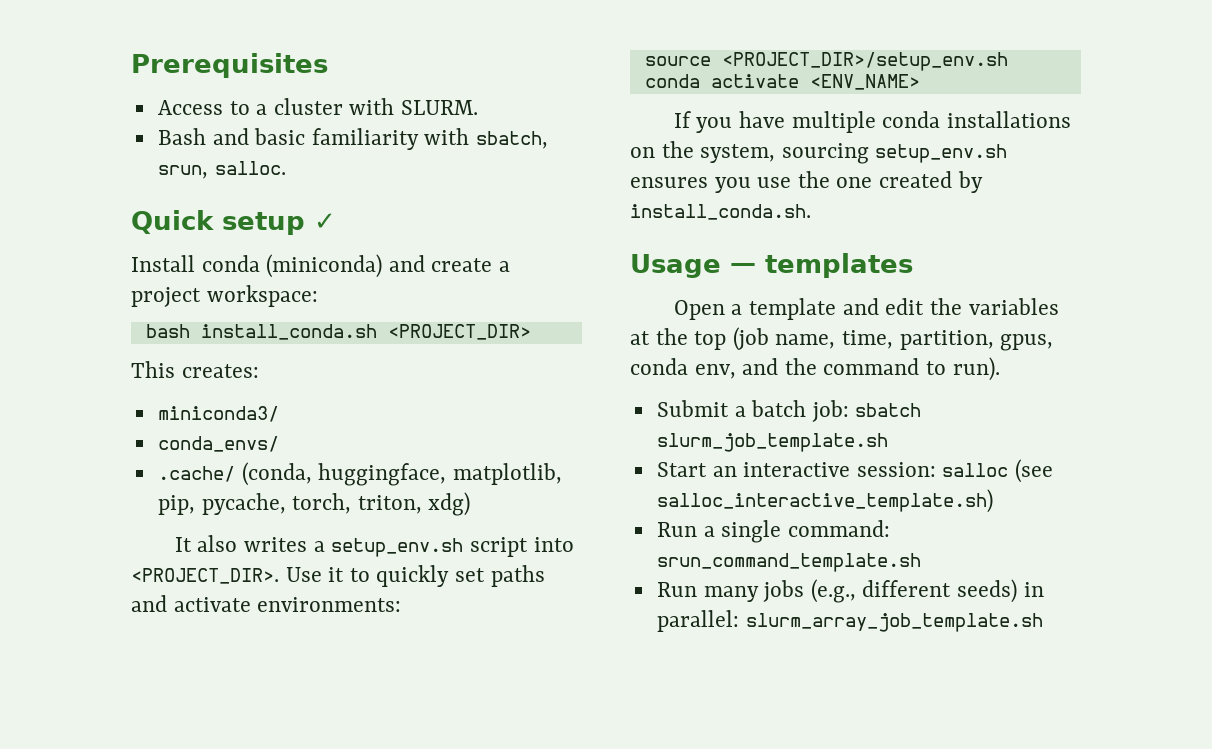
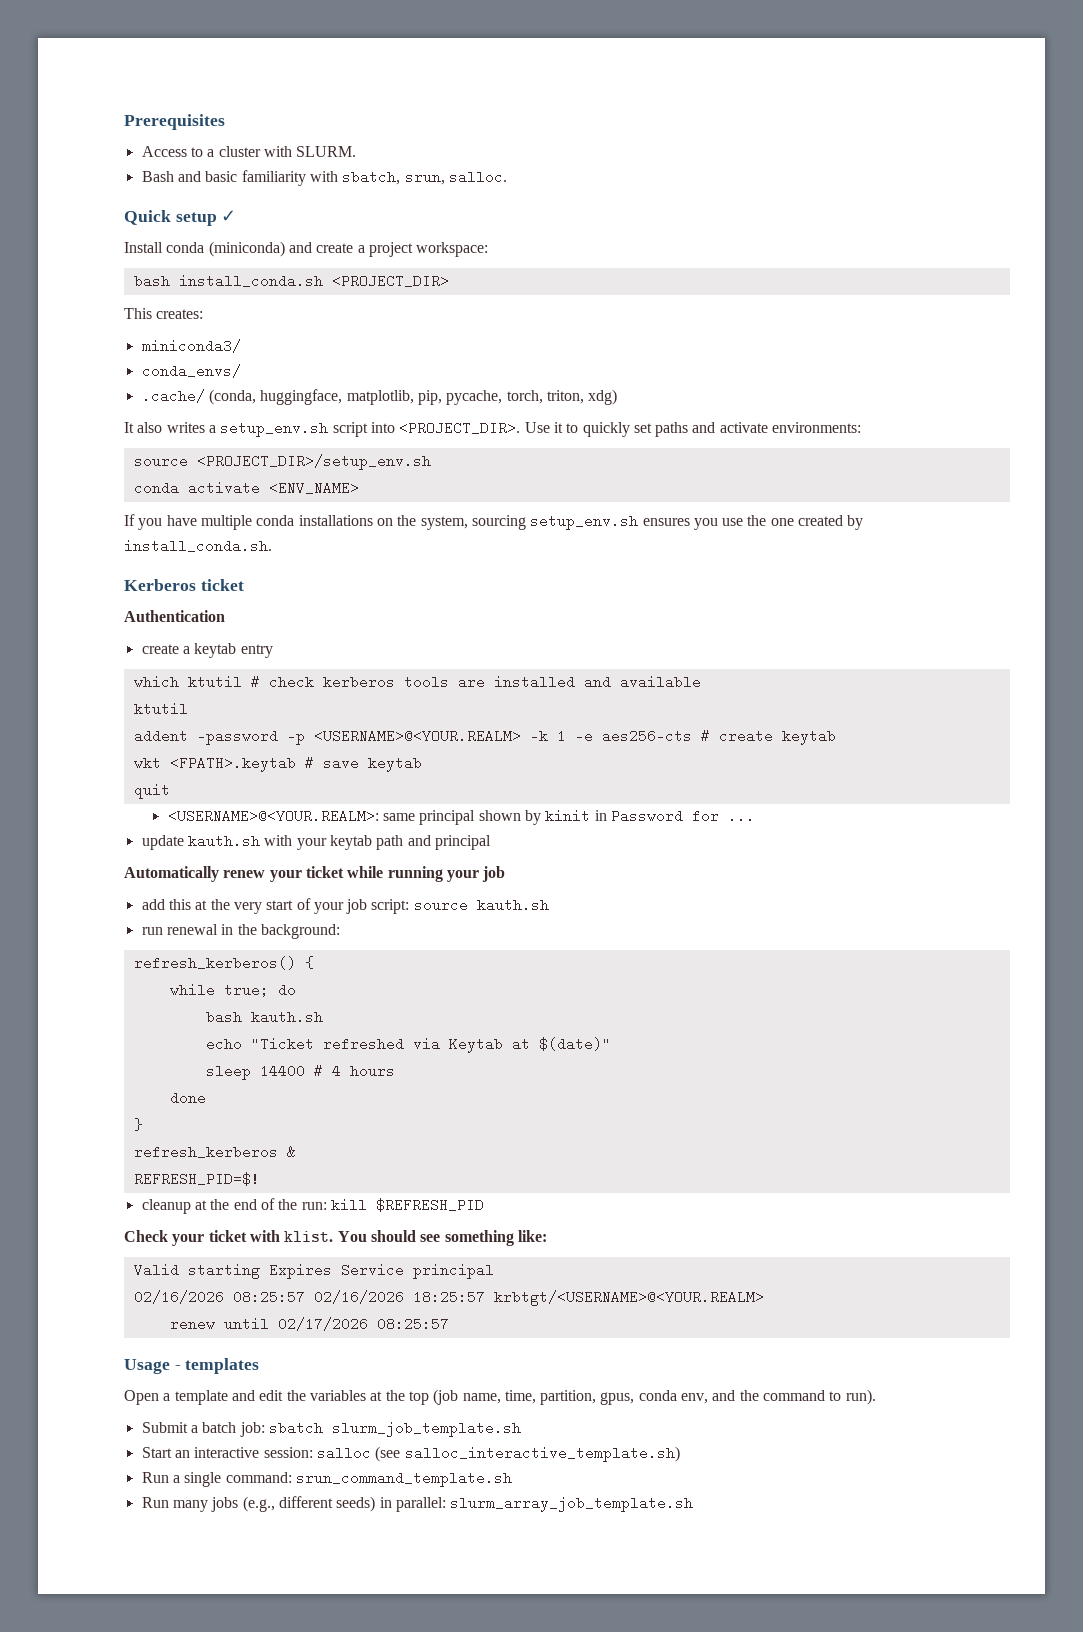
+ Kerberos ticket
+ Authentication
+ create a keytab entry
+ which ktutil # check kerberos tools are installed and available
+ ktutil
+ addent -password -p <USERNAME>@<YOUR.REALM> -k 1 -e aes256-cts # create keytab
+ wkt <FPATH>.keytab # save keytab
+ quit
+ <USERNAME>@<YOUR.REALM>: same principal shown by kinit in Password for ...
+ update kauth.sh with your keytab path and principal
+ Automatically renew your ticket while running your job
+ add this at the very start of your job script: source kauth.sh
+ run renewal in the background:
+ refresh_kerberos() {
+ while true; do
+ bash kauth.sh
+ echo "Ticket refreshed via Keytab at $(date)"
+ sleep 14400 # 4 hours
+ done
+ }
+ refresh_kerberos &
+ REFRESH_PID=$!
+ cleanup at the end of the run: kill $REFRESH_PID
+ Check your ticket with klist. You should see something like:
+ Valid starting Expires Service principal
+ 02/16/2026 08:25:57 02/16/2026 18:25:57 krbtgt/<USERNAME>@<YOUR.REALM>
+ renew until 02/17/2026 08:25:57
- Usage — templates
+ Usage - templates

